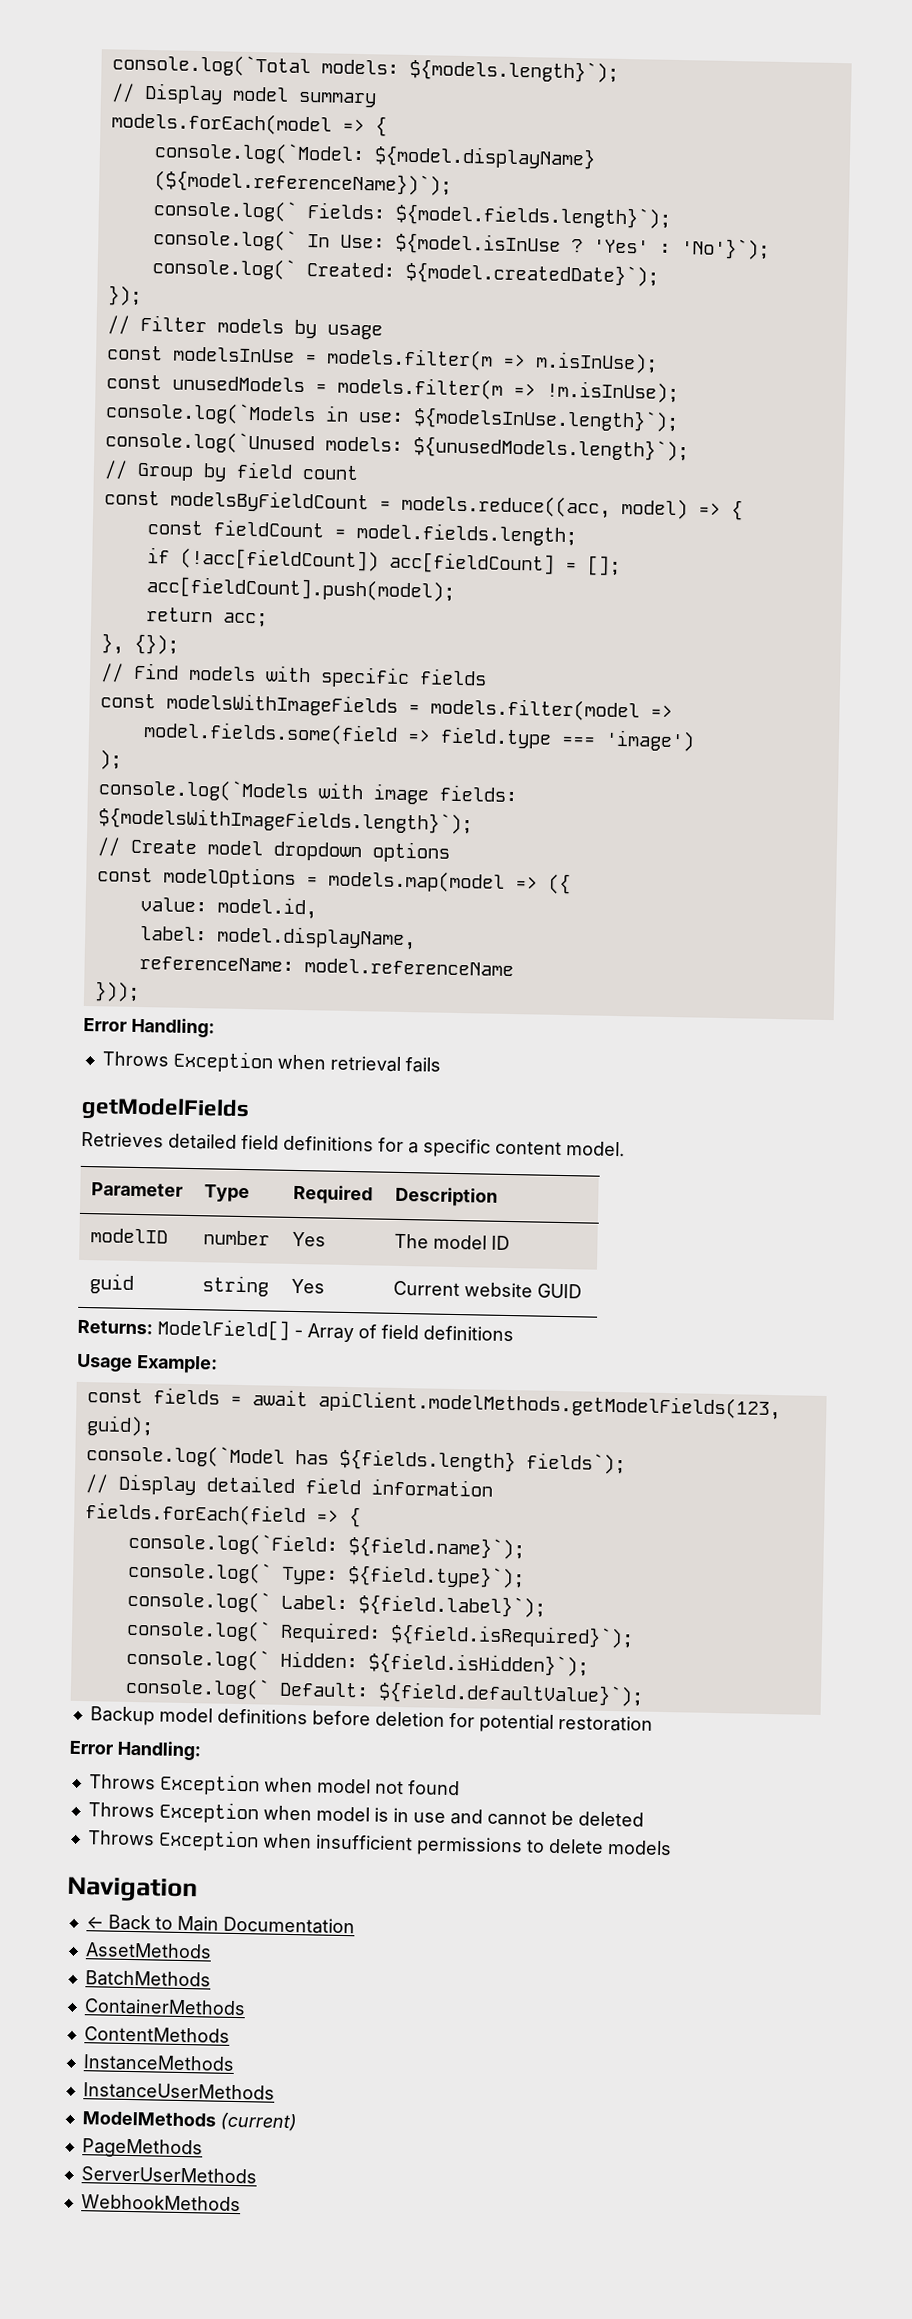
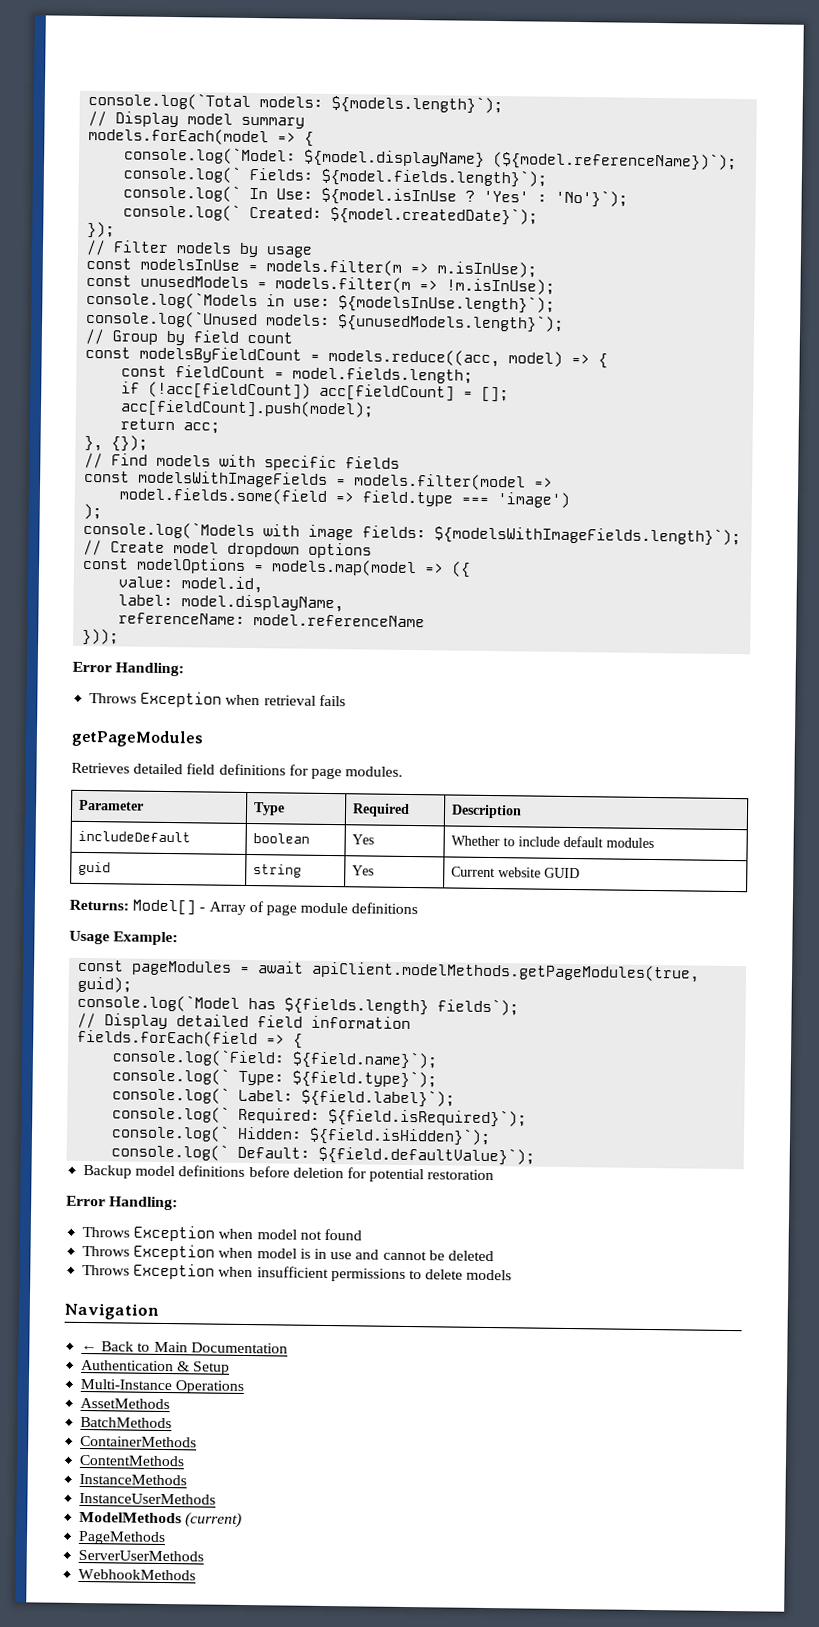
- getModelFields
+ getPageModules
- Retrieves detailed field definitions for a specific content model.
+ Retrieves detailed field definitions for page modules.
- modelID | number | Yes | The model ID
+ includeDefault | boolean | Yes | Whether to include default modules
- Returns: ModelField[] - Array of field definitions
+ Returns: Model[] - Array of page module definitions
- const fields = await apiClient.modelMethods.getModelFields(123, guid);
+ const pageModules = await apiClient.modelMethods.getPageModules(true, guid);
+ Authentication & Setup
+ Multi-Instance Operations

